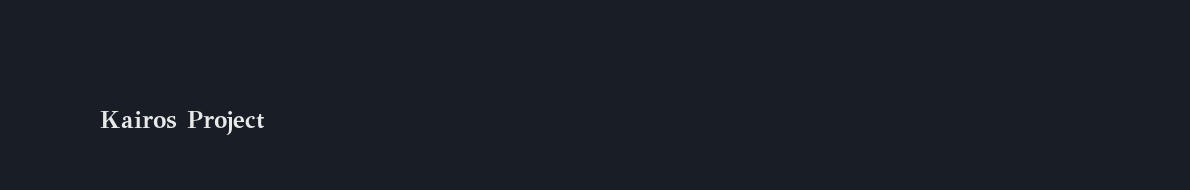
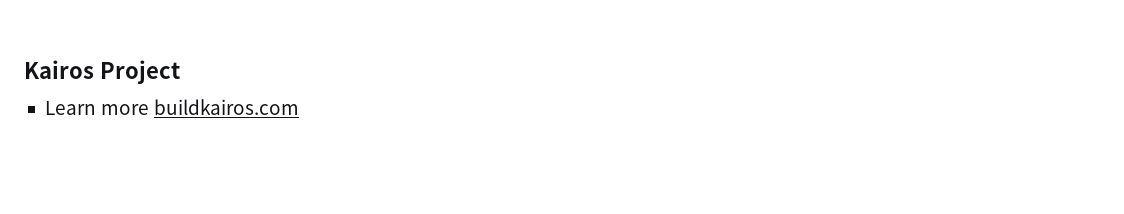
+ Learn more buildkairos.com

